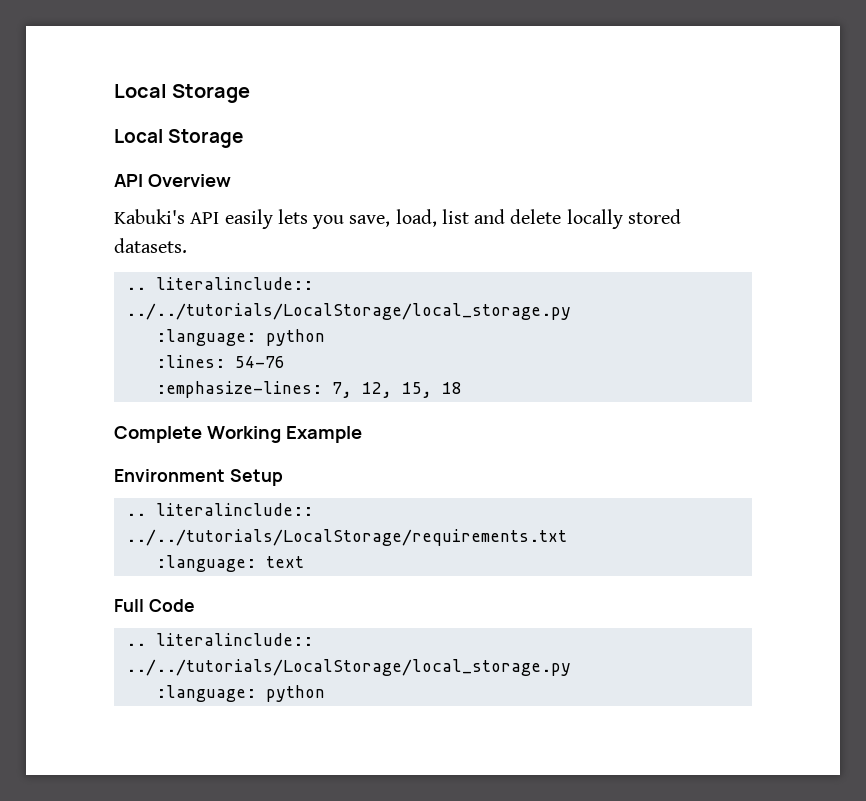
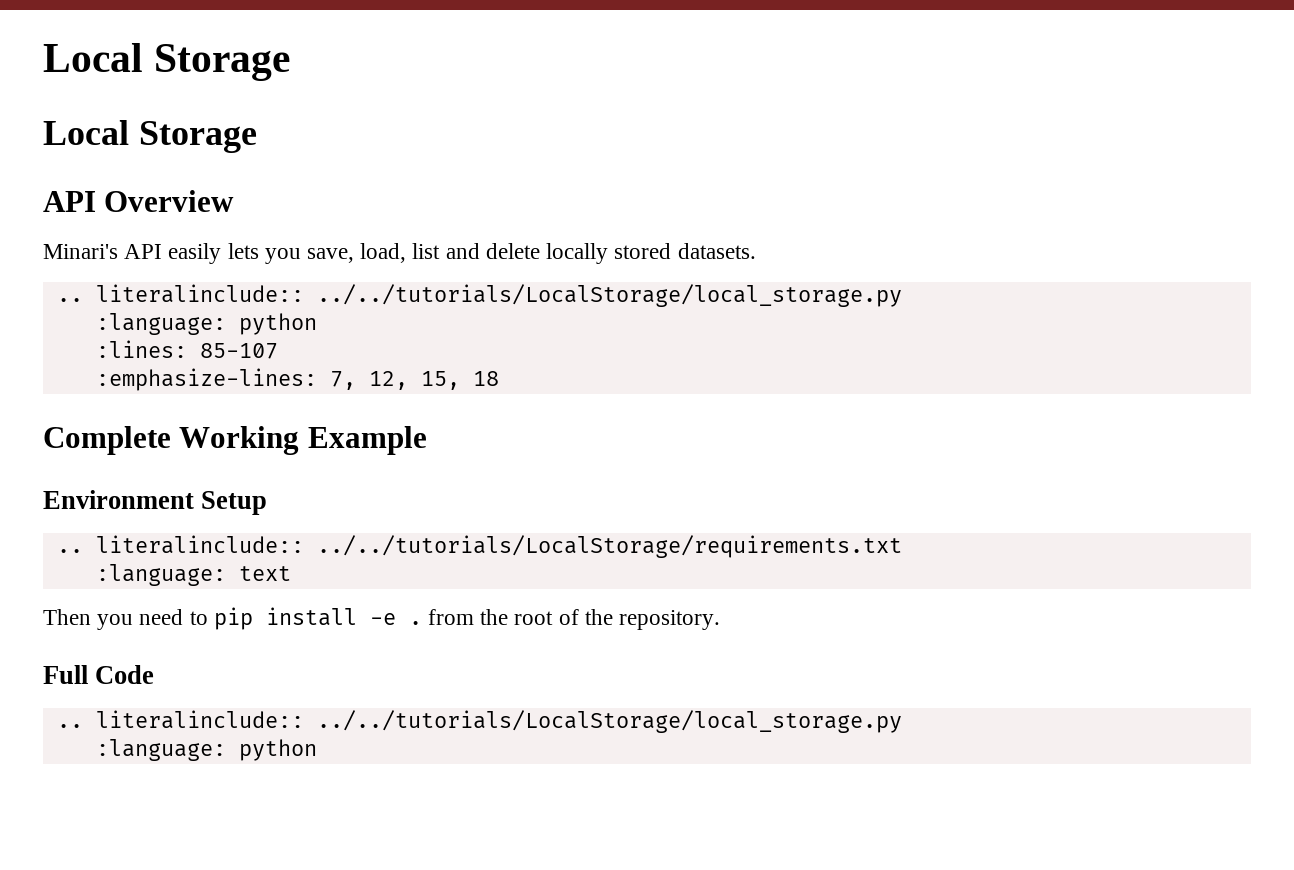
- Kabuki's API easily lets you save, load, list and delete locally stored datasets.
+ Minari's API easily lets you save, load, list and delete locally stored datasets.
- :lines: 54-76
+ :lines: 85-107
+ Then you need to pip install -e . from the root of the repository.

